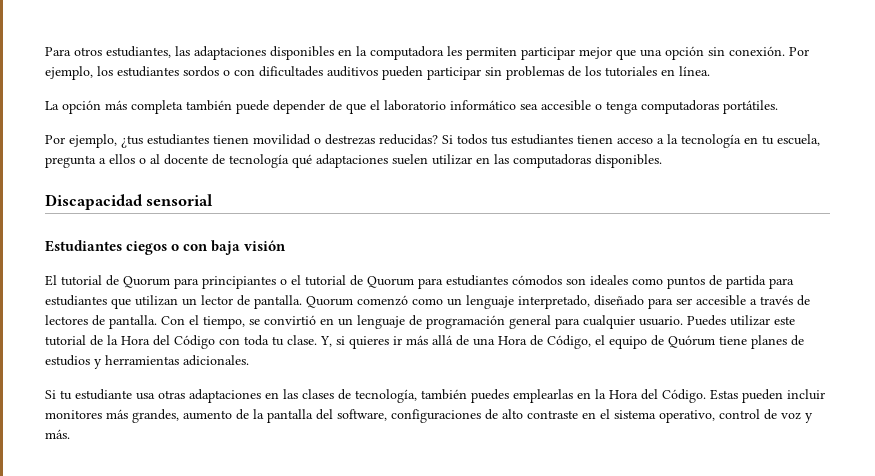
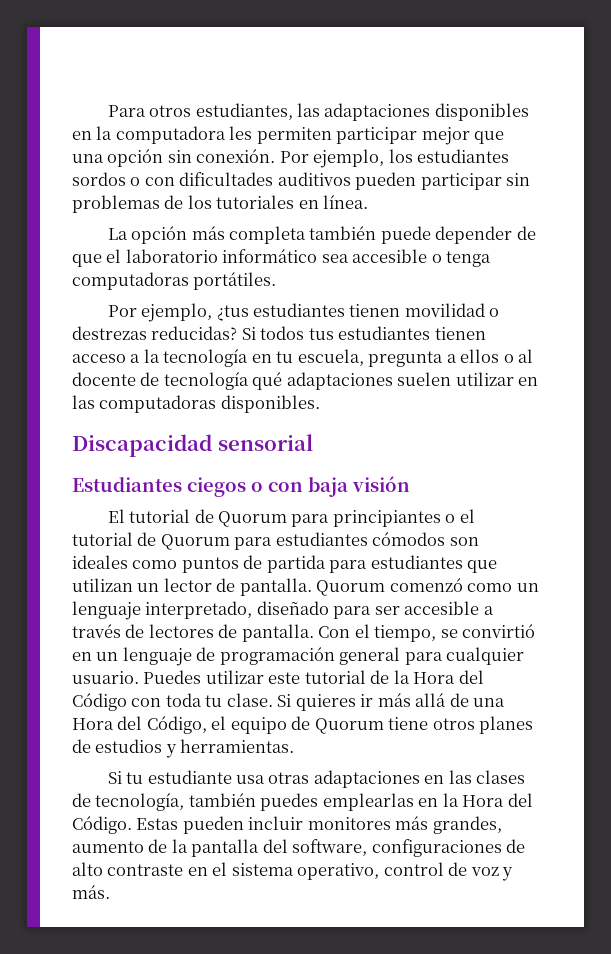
- Y, si quieres ir más allá de una Hora de Código, el equipo de Quórum tiene planes de estudios y herramientas adicionales.
+ Si quieres ir más allá de una Hora del Código, el equipo de Quorum tiene otros planes de estudios y herramientas.

